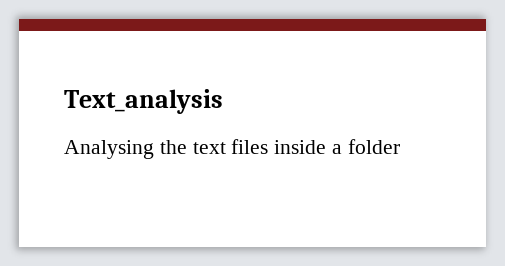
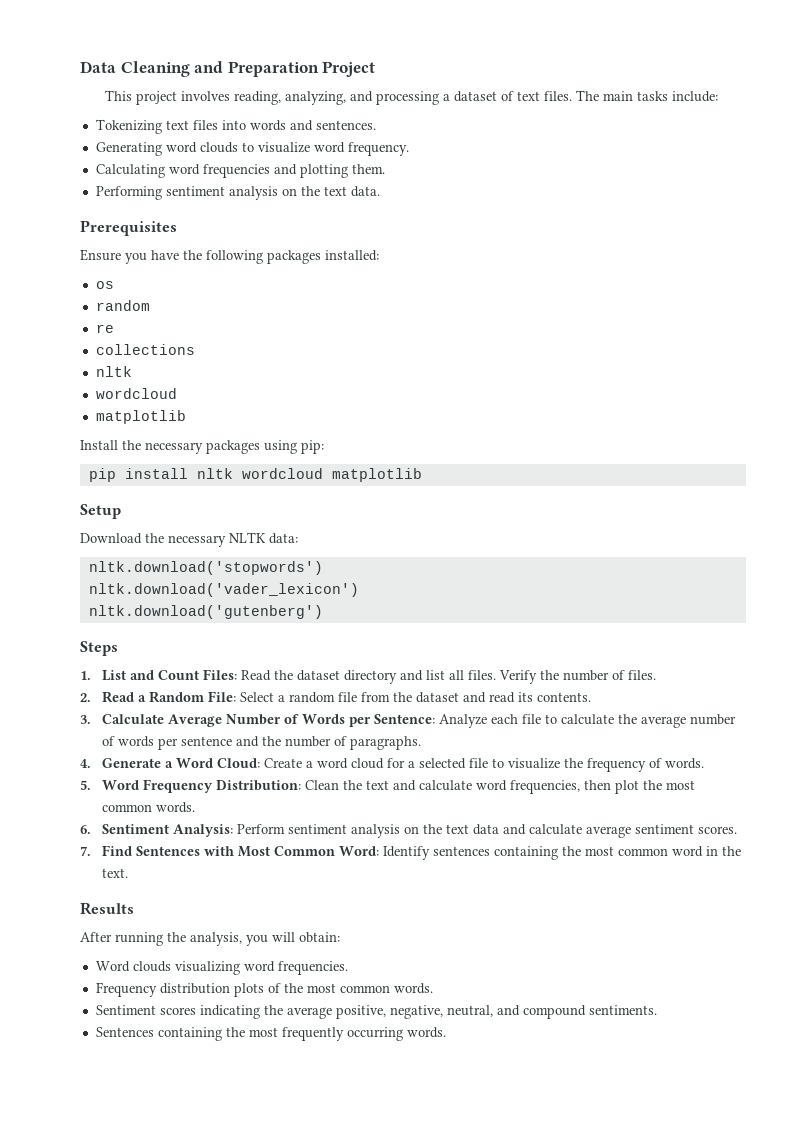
- Text_analysis
- Analysing the text files inside a folder
+ Data Cleaning and Preparation Project
+ This project involves reading, analyzing, and processing a dataset of text files. The main tasks include:
+ Tokenizing text files into words and sentences.
+ Generating word clouds to visualize word frequency.
+ Calculating word frequencies and plotting them.
+ Performing sentiment analysis on the text data.
+ Prerequisites
+ Ensure you have the following packages installed:
+ os
+ random
+ re
+ collections
+ nltk
+ wordcloud
+ matplotlib
+ Install the necessary packages using pip:
+ pip install nltk wordcloud matplotlib
+ Setup
+ Download the necessary NLTK data:
+ nltk.download('stopwords')
+ nltk.download('vader_lexicon')
+ nltk.download('gutenberg')
+ Steps
+ 1. List and Count Files: Read the dataset directory and list all files. Verify the number of files.
+ 2. Read a Random File: Select a random file from the dataset and read its contents.
+ 3. Calculate Average Number of Words per Sentence: Analyze each file to calculate the average number of words per sentence and the number of paragraphs.
+ 4. Generate a Word Cloud: Create a word cloud for a selected file to visualize the frequency of words.
+ 5. Word Frequency Distribution: Clean the text and calculate word frequencies, then plot the most common words.
+ 6. Sentiment Analysis: Perform sentiment analysis on the text data and calculate average sentiment scores.
+ 7. Find Sentences with Most Common Word: Identify sentences containing the most common word in the text.
+ Results
+ After running the analysis, you will obtain:
+ Word clouds visualizing word frequencies.
+ Frequency distribution plots of the most common words.
+ Sentiment scores indicating the average positive, negative, neutral, and compound sentiments.
+ Sentences containing the most frequently occurring words.

